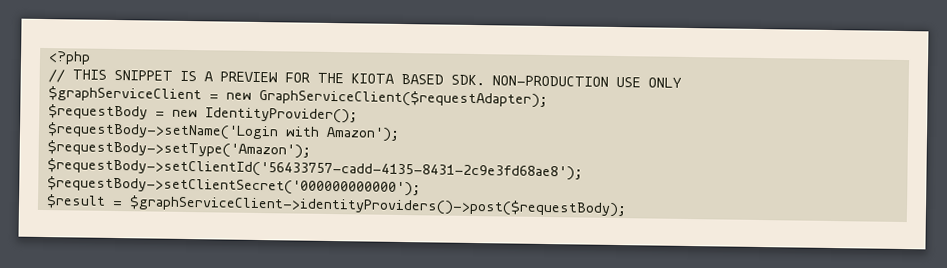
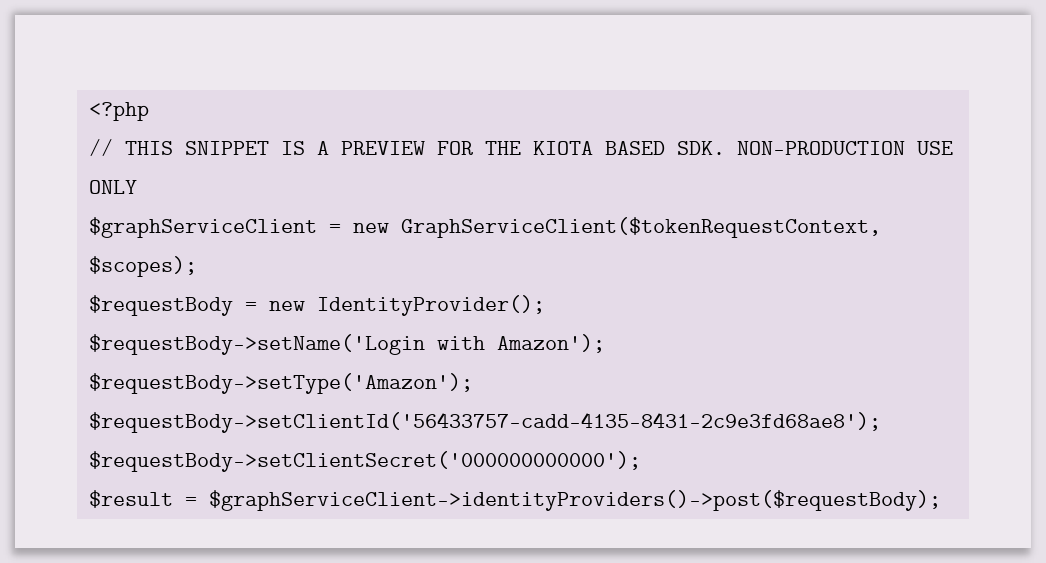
- $graphServiceClient = new GraphServiceClient($requestAdapter);
+ $graphServiceClient = new GraphServiceClient($tokenRequestContext, $scopes);

